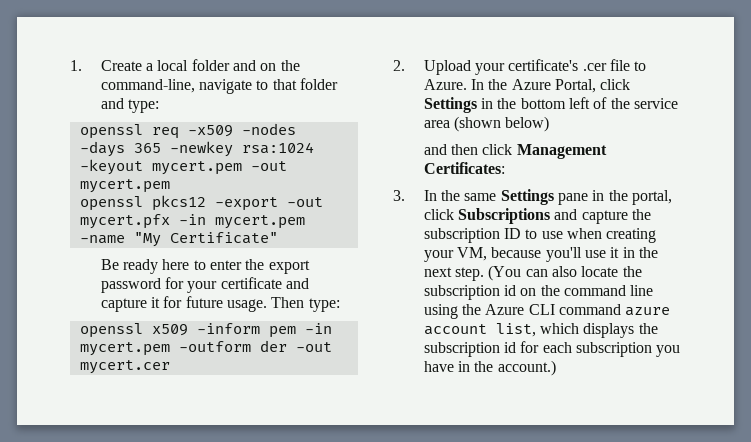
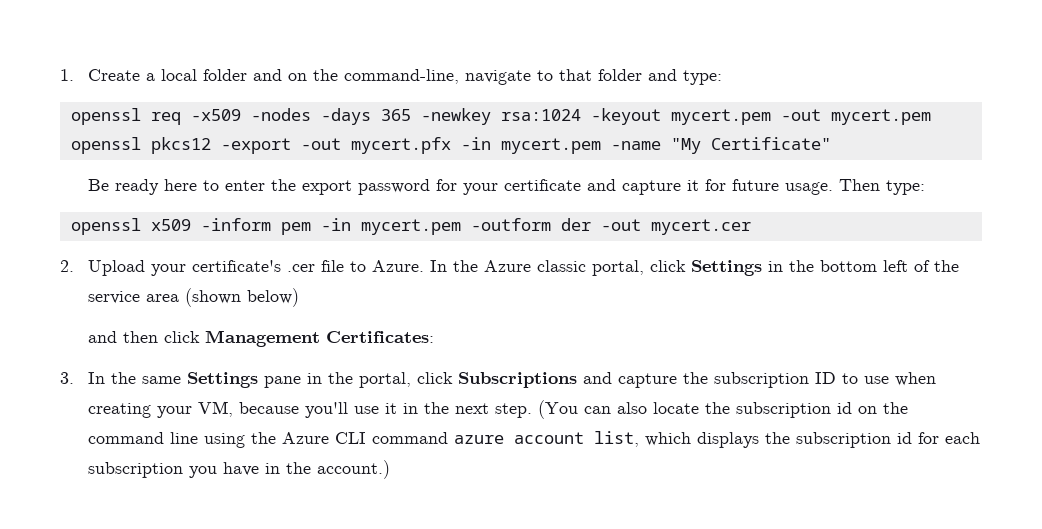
- In the Azure Portal, click Settings in the bottom left of the service area (shown below)
+ In the Azure classic portal, click Settings in the bottom left of the service area (shown below)

